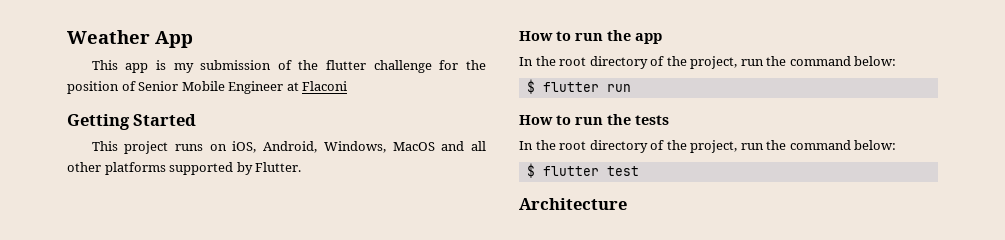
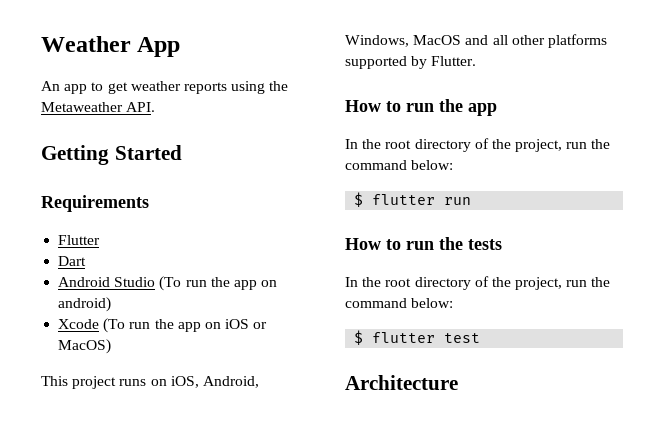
- This app is my submission of the flutter challenge for the position of Senior Mobile Engineer at Flaconi
+ An app to get weather reports using the Metaweather API.
  Getting Started
+ Requirements
+ Flutter
+ Dart
+ Android Studio (To run the app on android)
+ Xcode (To run the app on iOS or MacOS)

